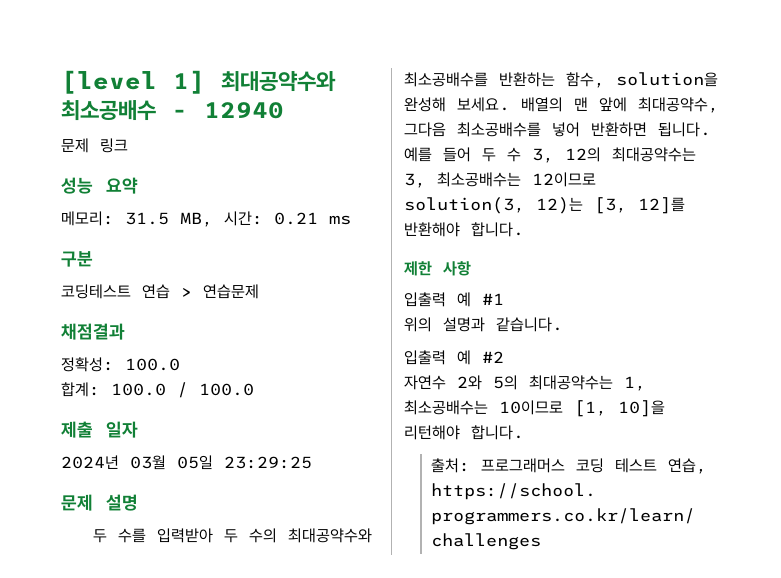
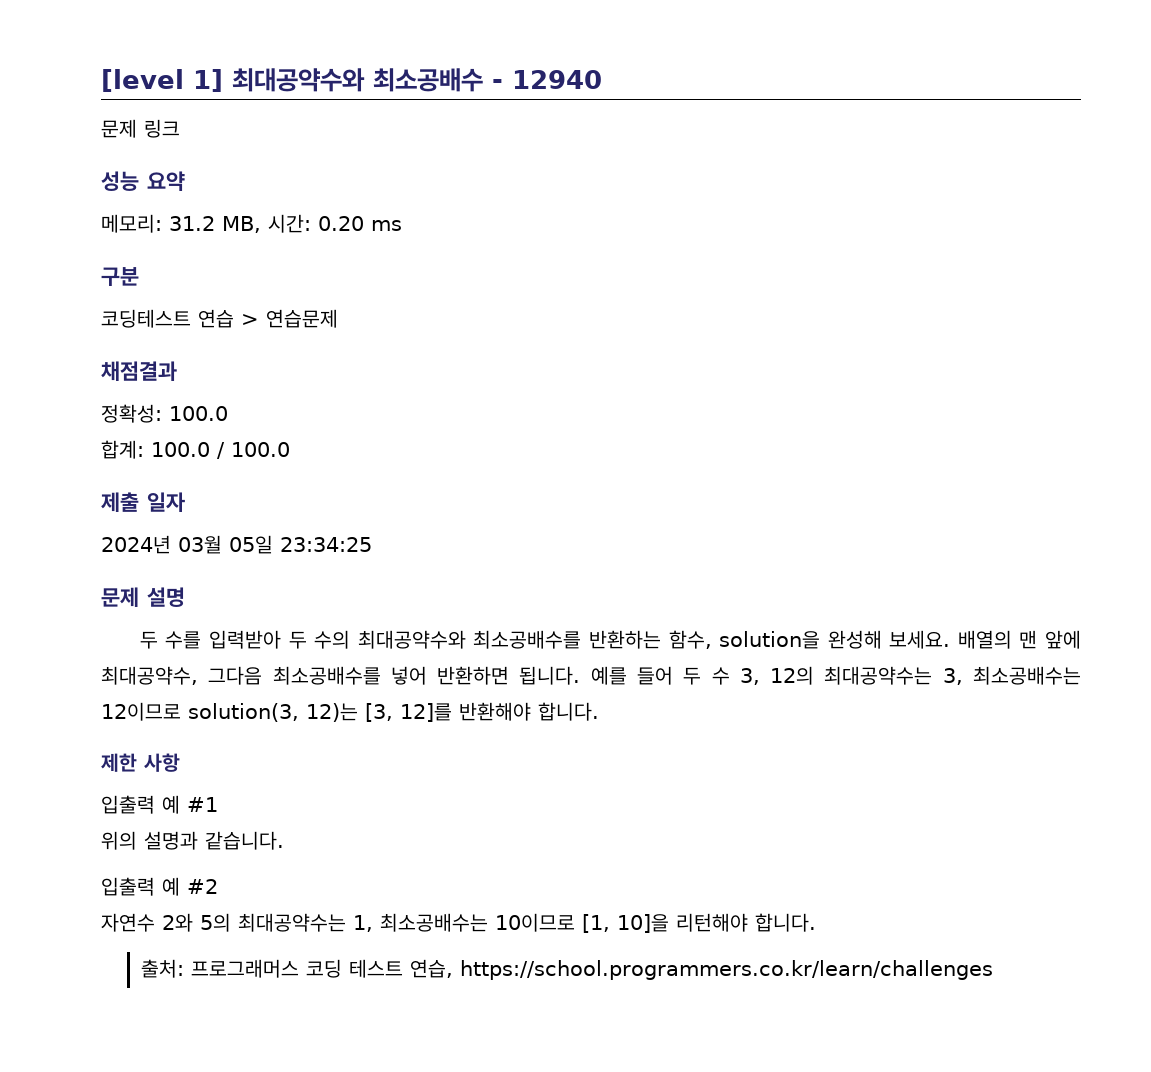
- 메모리: 31.5 MB, 시간: 0.21 ms
+ 메모리: 31.2 MB, 시간: 0.20 ms
- 2024년 03월 05일 23:29:25
+ 2024년 03월 05일 23:34:25

